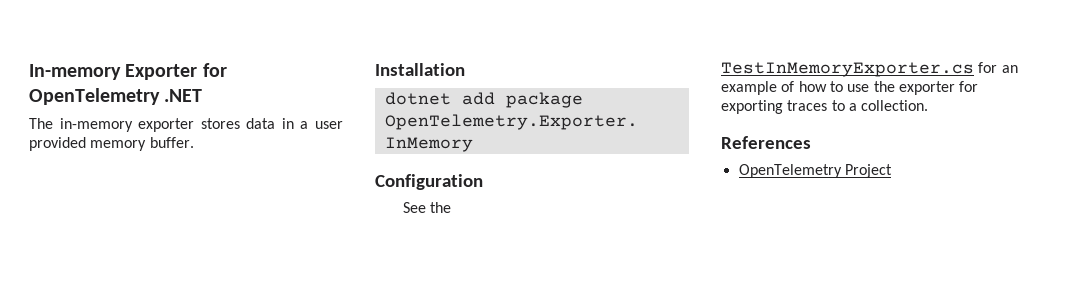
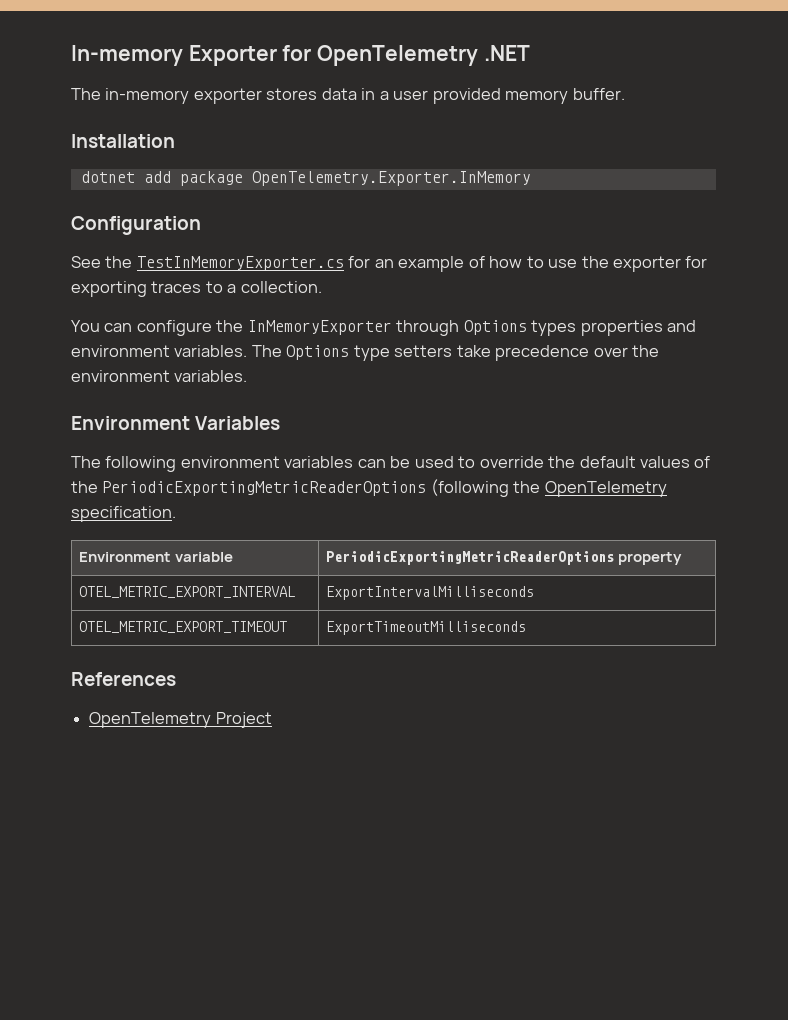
+ You can configure the InMemoryExporter through Options types properties and environment variables. The Options type setters take precedence over the environment variables.
+ Environment Variables
+ The following environment variables can be used to override the default values of the PeriodicExportingMetricReaderOptions (following the OpenTelemetry specification.
+ Environment variable | PeriodicExportingMetricReaderOptions property
+ OTEL_METRIC_EXPORT_INTERVAL | ExportIntervalMilliseconds
+ OTEL_METRIC_EXPORT_TIMEOUT | ExportTimeoutMilliseconds

